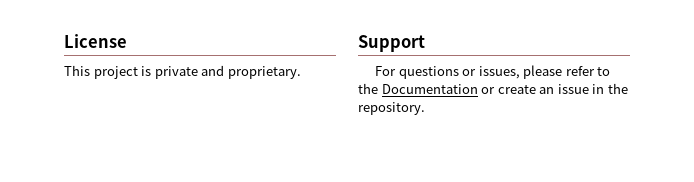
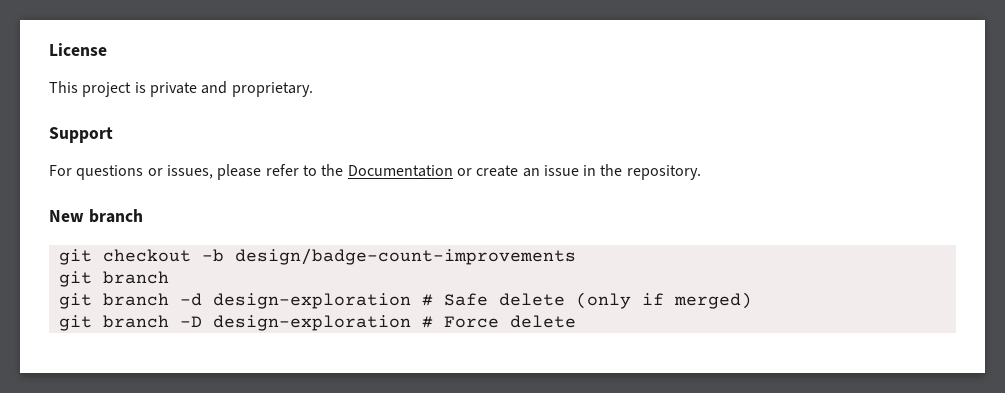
+ New branch
+ git checkout -b design/badge-count-improvements
+ git branch
+ git branch -d design-exploration # Safe delete (only if merged)
+ git branch -D design-exploration # Force delete

